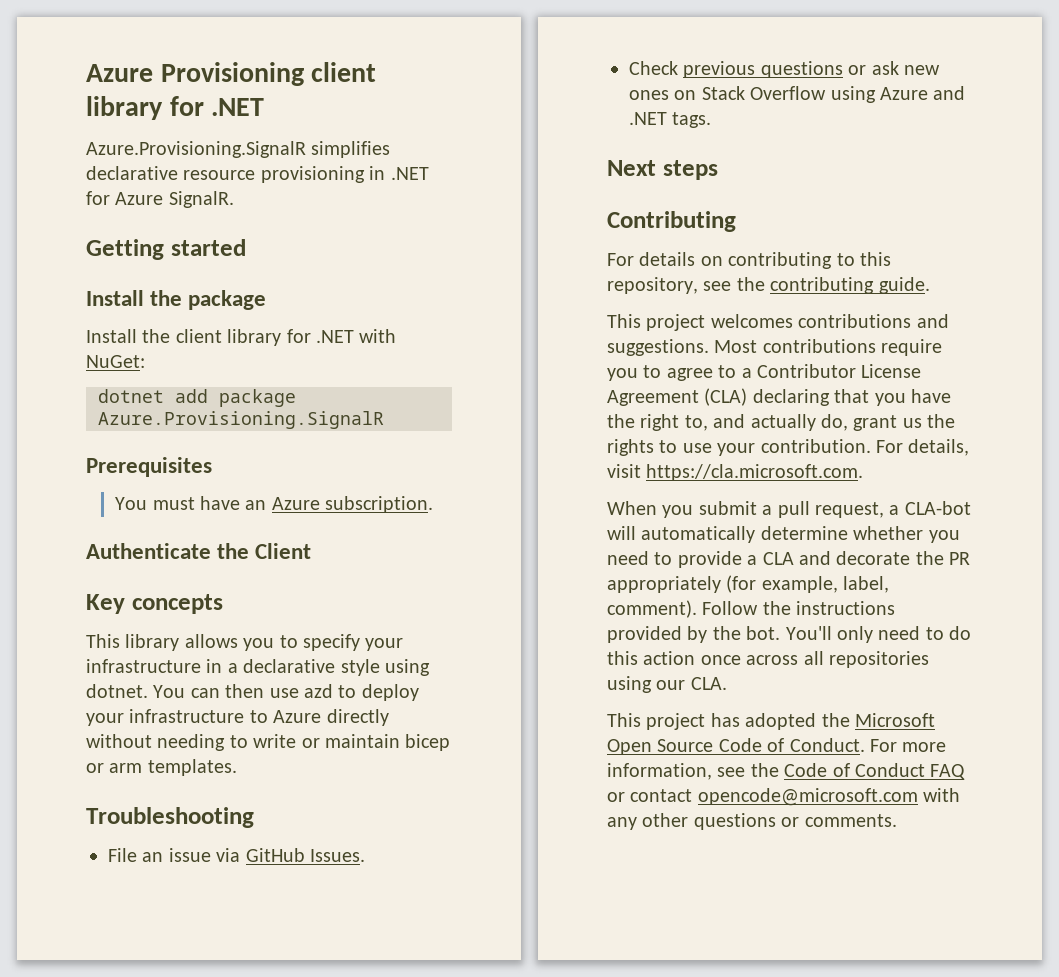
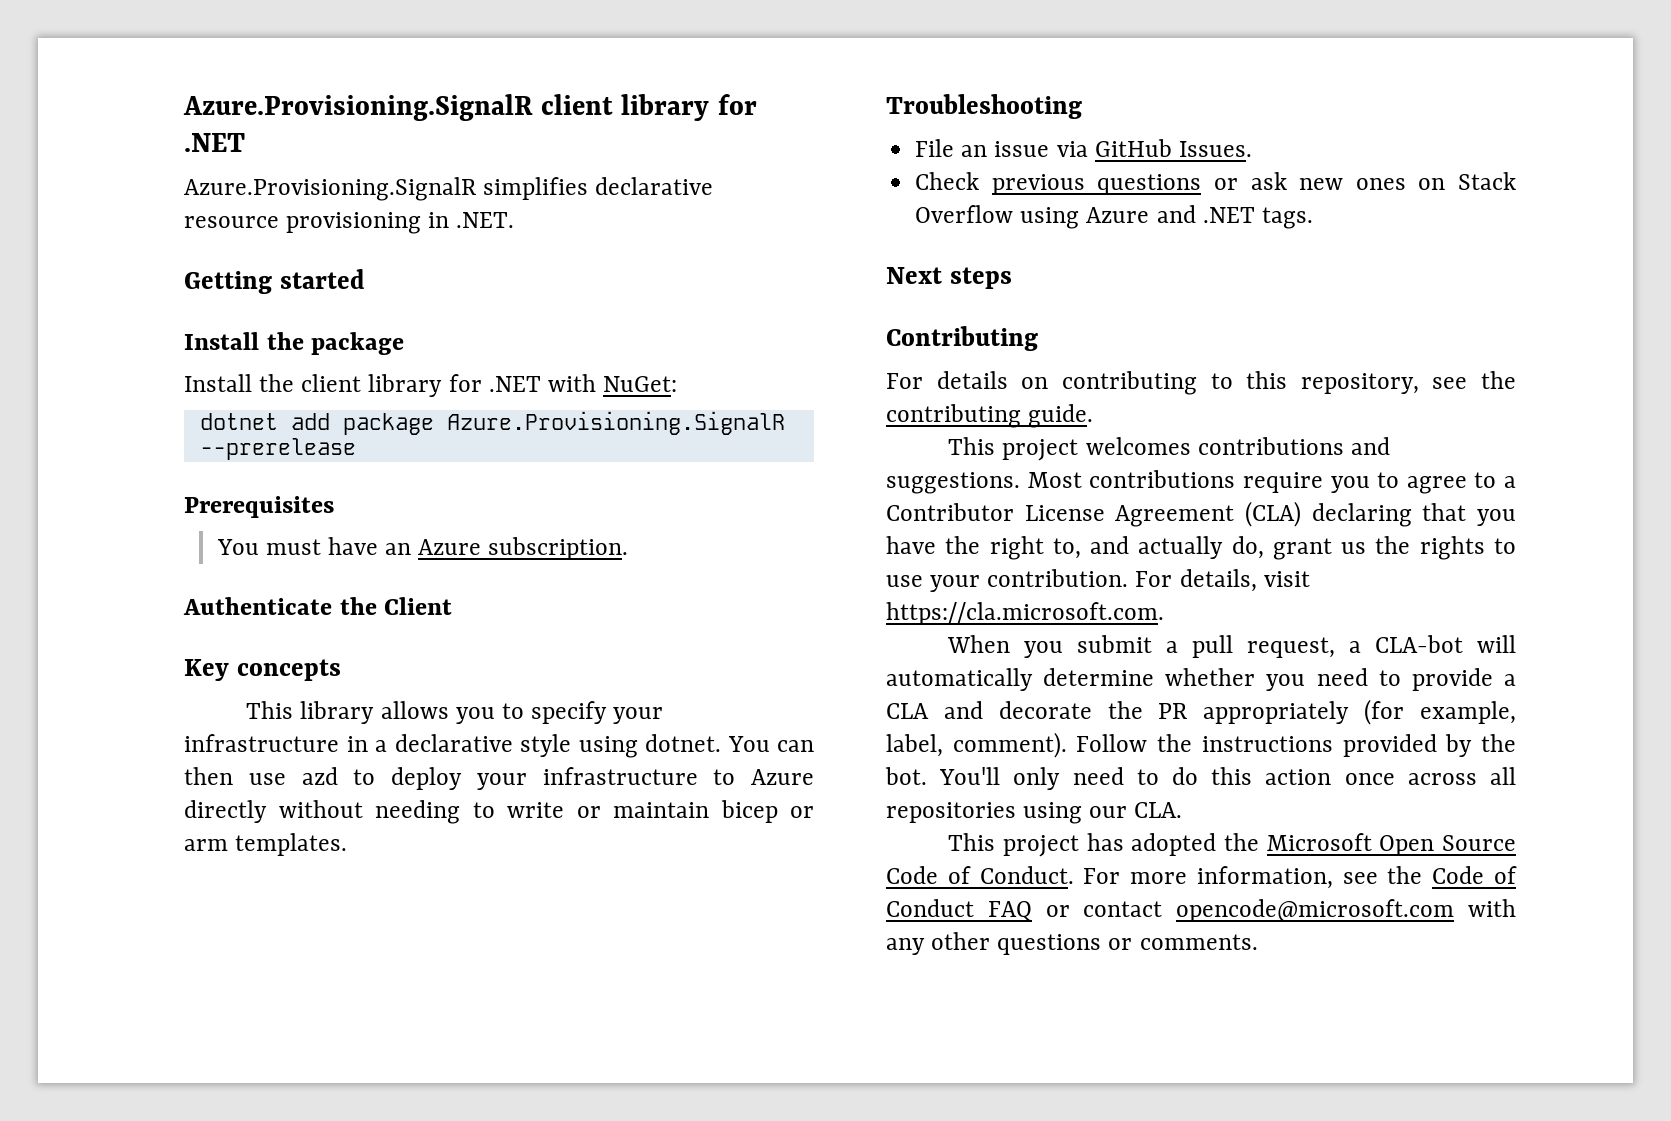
- Azure Provisioning client library for .NET
+ Azure.Provisioning.SignalR client library for .NET
- Azure.Provisioning.SignalR simplifies declarative resource provisioning in .NET for Azure SignalR.
+ Azure.Provisioning.SignalR simplifies declarative resource provisioning in .NET.
- dotnet add package Azure.Provisioning.SignalR
+ dotnet add package Azure.Provisioning.SignalR --prerelease

